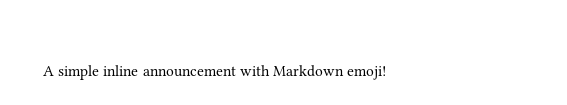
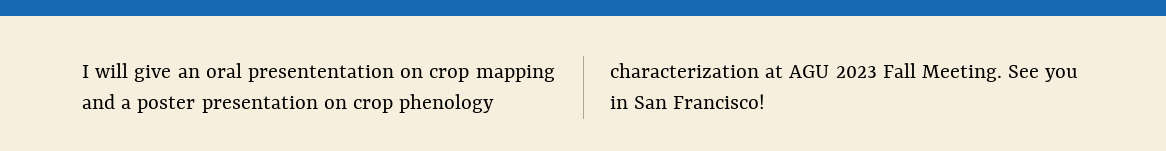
- A simple inline announcement with Markdown emoji!
+ I will give an oral presententation on crop mapping and a poster presentation on crop phenology characterization at AGU 2023 Fall Meeting. See you in San Francisco!

